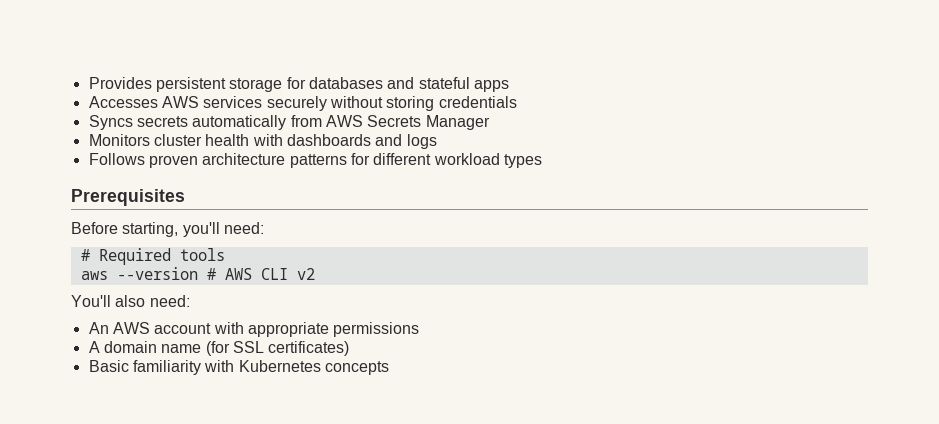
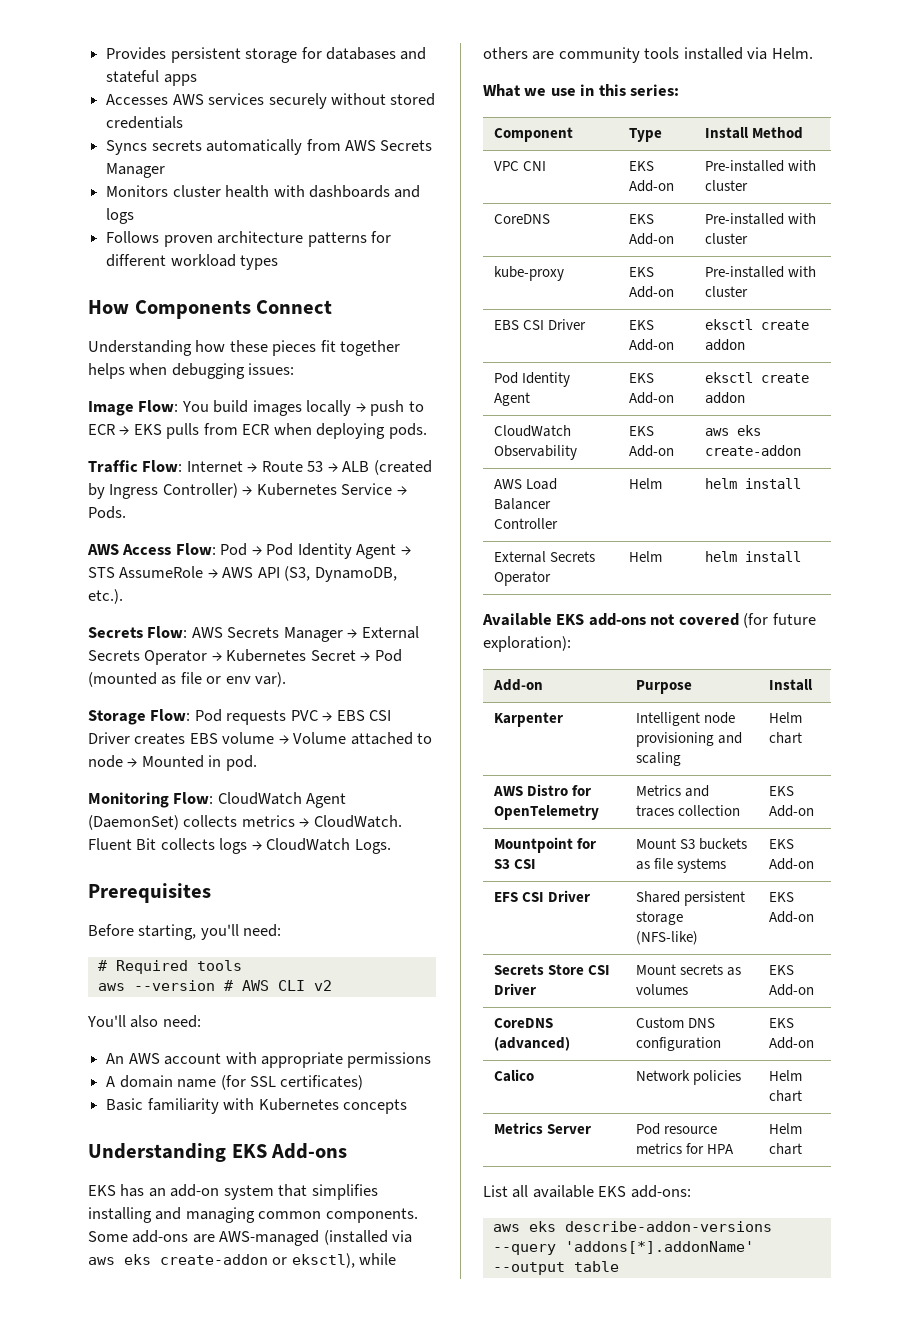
- Accesses AWS services securely without storing credentials
+ Accesses AWS services securely without stored credentials
+ How Components Connect
+ Understanding how these pieces fit together helps when debugging issues:
+ Image Flow: You build images locally → push to ECR → EKS pulls from ECR when deploying pods.
+ Traffic Flow: Internet → Route 53 → ALB (created by Ingress Controller) → Kubernetes Service → Pods.
+ AWS Access Flow: Pod → Pod Identity Agent → STS AssumeRole → AWS API (S3, DynamoDB, etc.).
+ Secrets Flow: AWS Secrets Manager → External Secrets Operator → Kubernetes Secret → Pod (mounted as file or env var).
+ Storage Flow: Pod requests PVC → EBS CSI Driver creates EBS volume → Volume attached to node → Mounted in pod.
+ Monitoring Flow: CloudWatch Agent (DaemonSet) collects metrics → CloudWatch. Fluent Bit collects logs → CloudWatch Logs.
+ Understanding EKS Add-ons
+ EKS has an add-on system that simplifies installing and managing common components. Some add-ons are AWS-managed (installed via aws eks create-addon or eksctl), while others are community tools installed via Helm.
+ What we use in this series:
+ Component | Type | Install Method
+ VPC CNI | EKS Add-on | Pre-installed with cluster
+ CoreDNS | EKS Add-on | Pre-installed with cluster
+ kube-proxy | EKS Add-on | Pre-installed with cluster
+ EBS CSI Driver | EKS Add-on | eksctl create addon
+ Pod Identity Agent | EKS Add-on | eksctl create addon
+ CloudWatch Observability | EKS Add-on | aws eks create-addon
+ AWS Load Balancer Controller | Helm | helm install
+ External Secrets Operator | Helm | helm install
+ Available EKS add-ons not covered (for future exploration):
+ Add-on | Purpose | Install
+ Karpenter | Intelligent node provisioning and scaling | Helm chart
+ AWS Distro for OpenTelemetry | Metrics and traces collection | EKS Add-on
+ Mountpoint for S3 CSI | Mount S3 buckets as file systems | EKS Add-on
+ EFS CSI Driver | Shared persistent storage (NFS-like) | EKS Add-on
+ Secrets Store CSI Driver | Mount secrets as volumes | EKS Add-on
+ CoreDNS (advanced) | Custom DNS configuration | EKS Add-on
+ Calico | Network policies | Helm chart
+ Metrics Server | Pod resource metrics for HPA | Helm chart
+ List all available EKS add-ons:
+ aws eks describe-addon-versions --query 'addons[*].addonName' --output table

